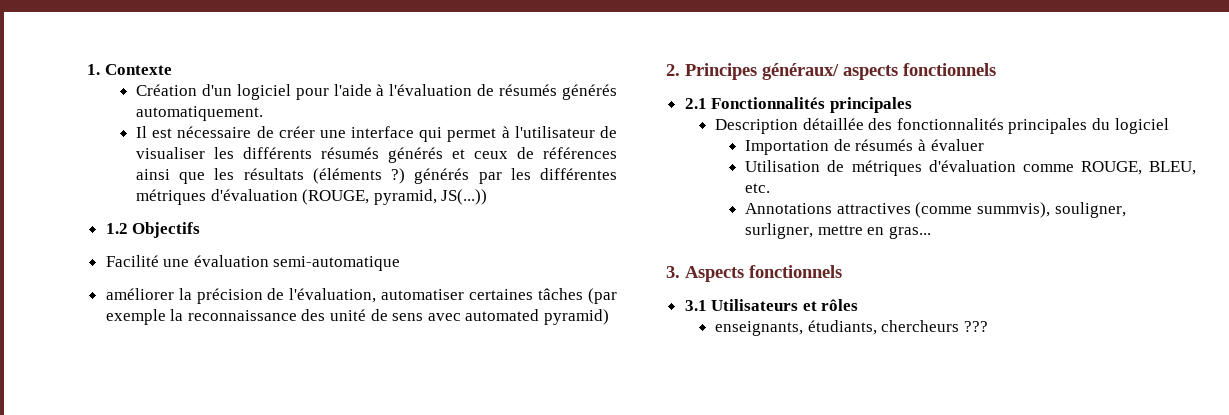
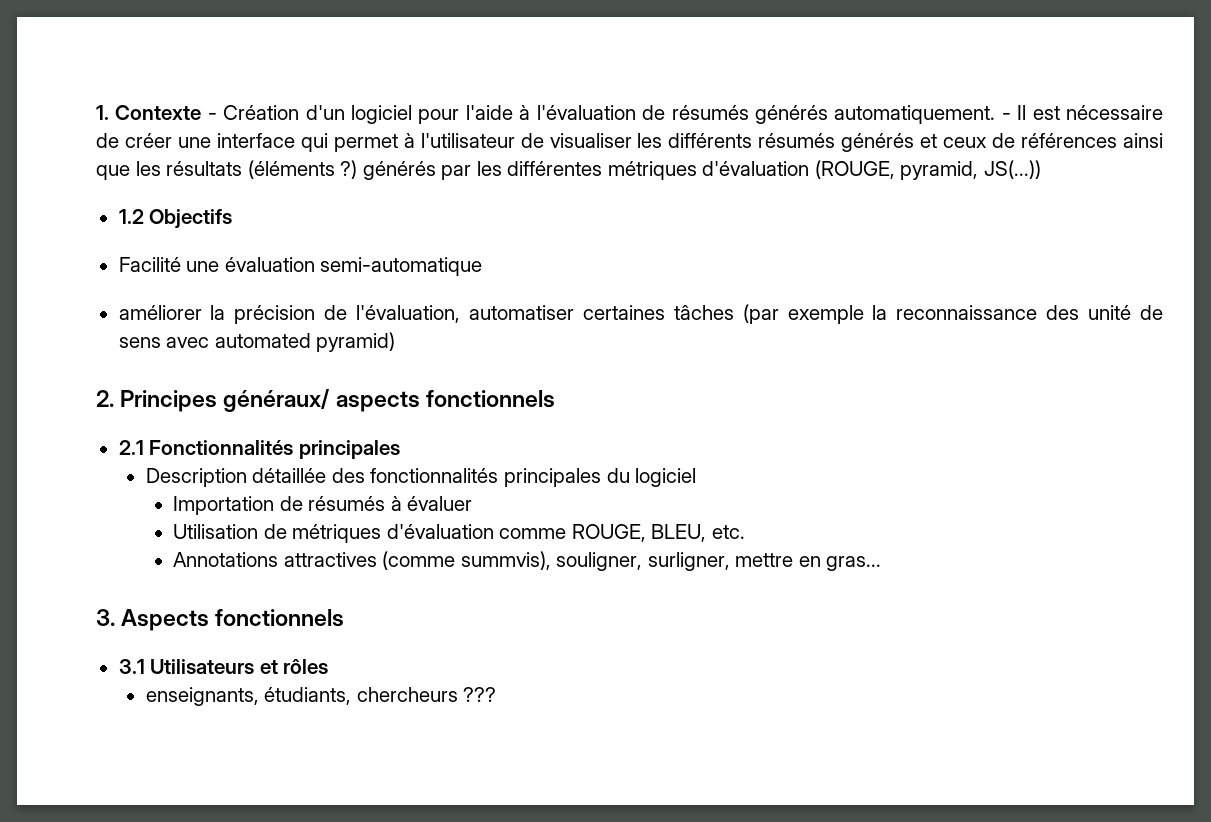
- 1. Contexte
- Création d'un logiciel pour l'aide à l'évaluation de résumés générés automatiquement.
- Il est nécessaire de créer une interface qui permet à l'utilisateur de visualiser les différents résumés générés et ceux de références ainsi que les résultats (éléments ?) générés par les différentes métriques d'évaluation (ROUGE, pyramid, JS(...))
+ 1. Contexte - Création d'un logiciel pour l'aide à l'évaluation de résumés générés automatiquement. - Il est nécessaire de créer une interface qui permet à l'utilisateur de visualiser les différents résumés générés et ceux de références ainsi que les résultats (éléments ?) générés par les différentes métriques d'évaluation (ROUGE, pyramid, JS(...))

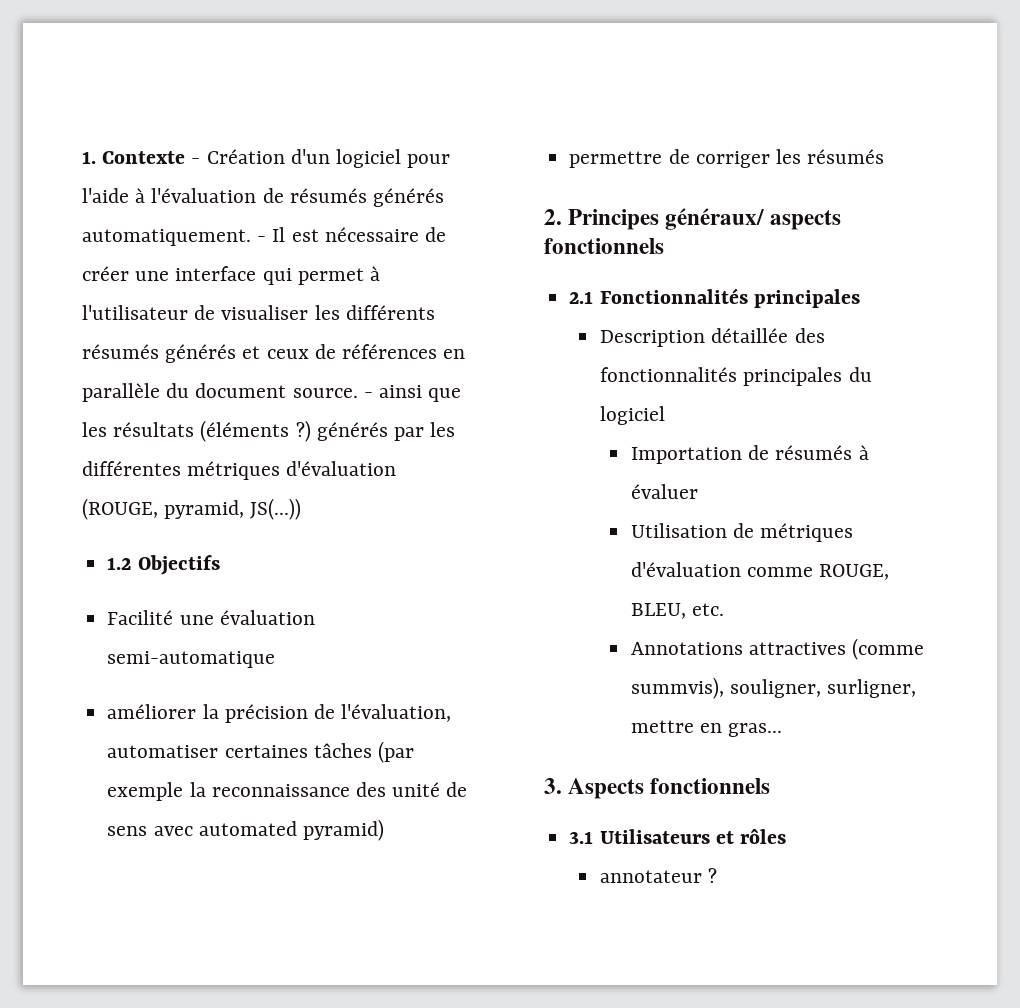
- - Il est nécessaire de créer une interface qui permet à l'utilisateur de visualiser les différents résumés générés et ceux de références ainsi que les résultats (éléments ?) générés par les différentes métriques d'évaluation (ROUGE, pyramid, JS(...))
+ - Il est nécessaire de créer une interface qui permet à l'utilisateur de visualiser les différents résumés générés et ceux de références en parallèle du document source. - ainsi que les résultats (éléments ?) générés par les différentes métriques d'évaluation (ROUGE, pyramid, JS(...))
+ permettre de corriger les résumés
- enseignants, étudiants, chercheurs ???
+ annotateur ?

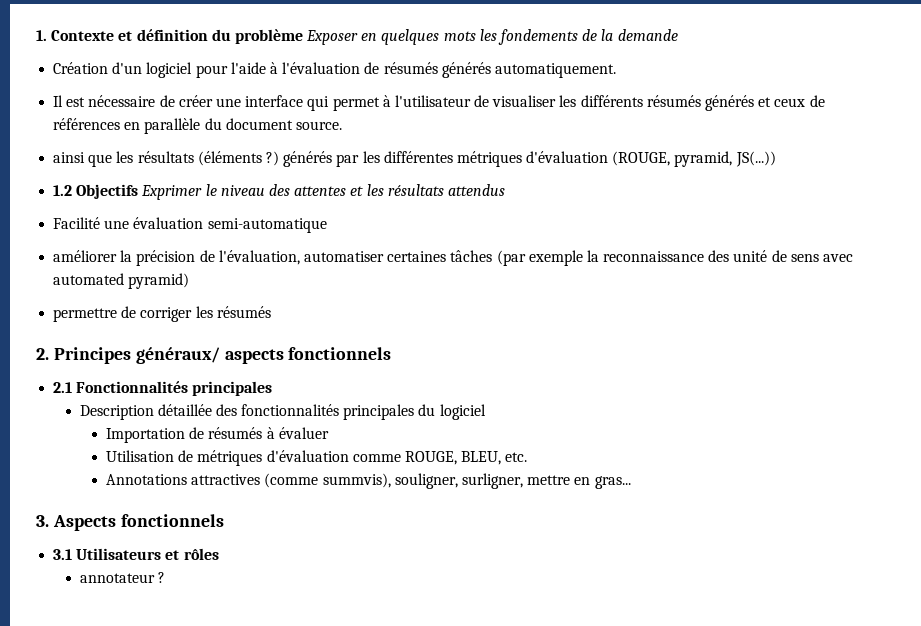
- 1. Contexte - Création d'un logiciel pour l'aide à l'évaluation de résumés générés automatiquement. - Il est nécessaire de créer une interface qui permet à l'utilisateur de visualiser les différents résumés générés et ceux de références en parallèle du document source. - ainsi que les résultats (éléments ?) générés par les différentes métriques d'évaluation (ROUGE, pyramid, JS(...))
+ 1. Contexte et définition du problème Exposer en quelques mots les fondements de la demande
+ Création d'un logiciel pour l'aide à l'évaluation de résumés générés automatiquement.
+ Il est nécessaire de créer une interface qui permet à l'utilisateur de visualiser les différents résumés générés et ceux de références en parallèle du document source.
+ ainsi que les résultats (éléments ?) générés par les différentes métriques d'évaluation (ROUGE, pyramid, JS(...))
- 1.2 Objectifs
+ 1.2 Objectifs Exprimer le niveau des attentes et les résultats attendus

